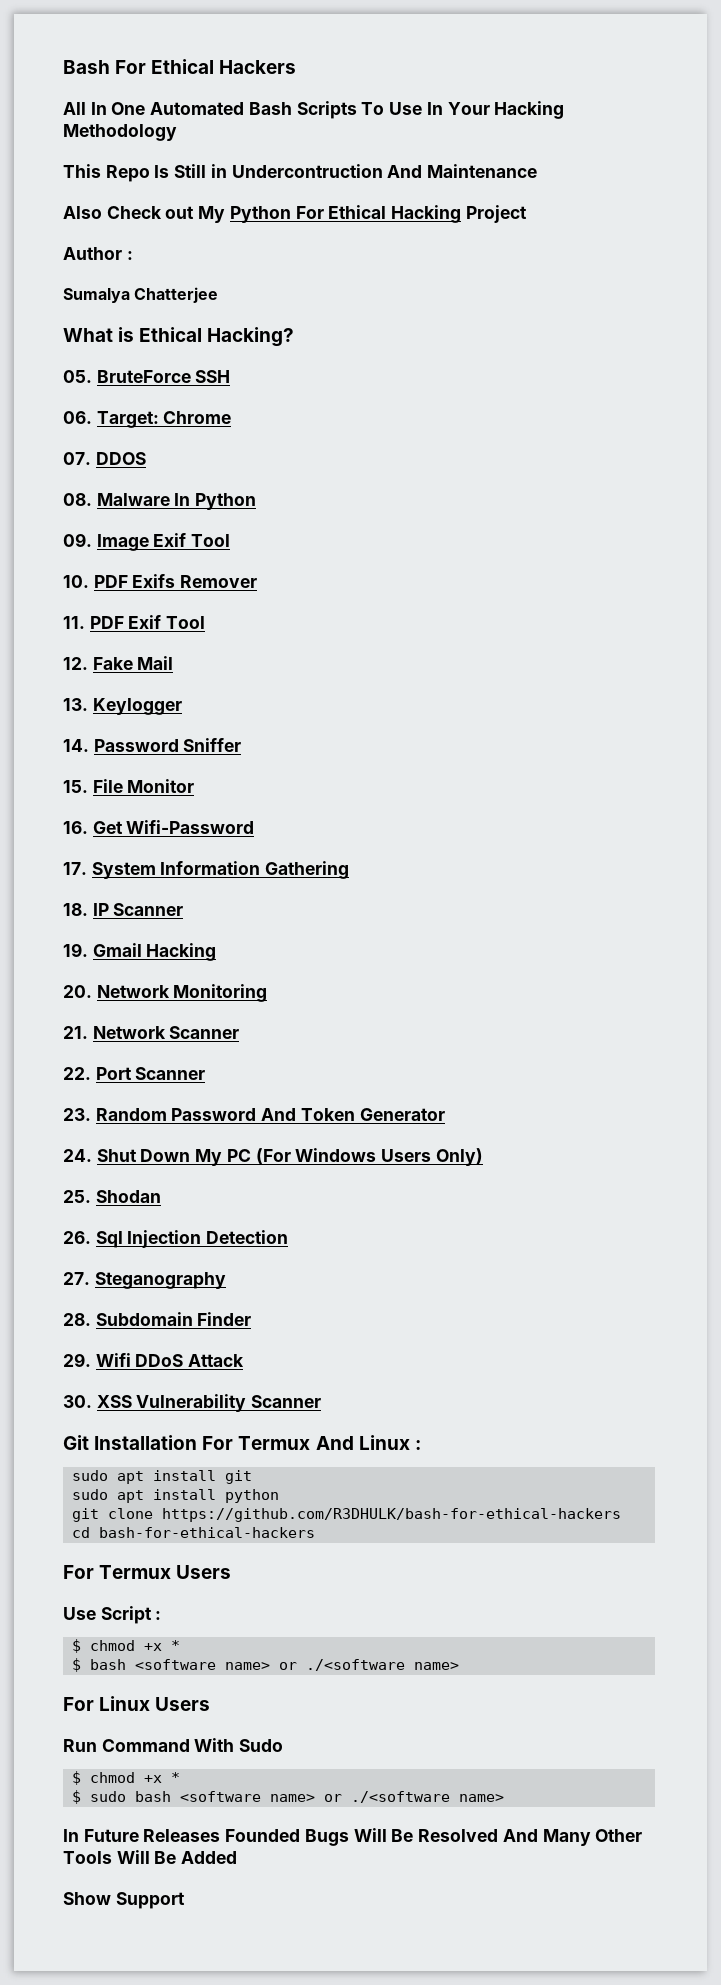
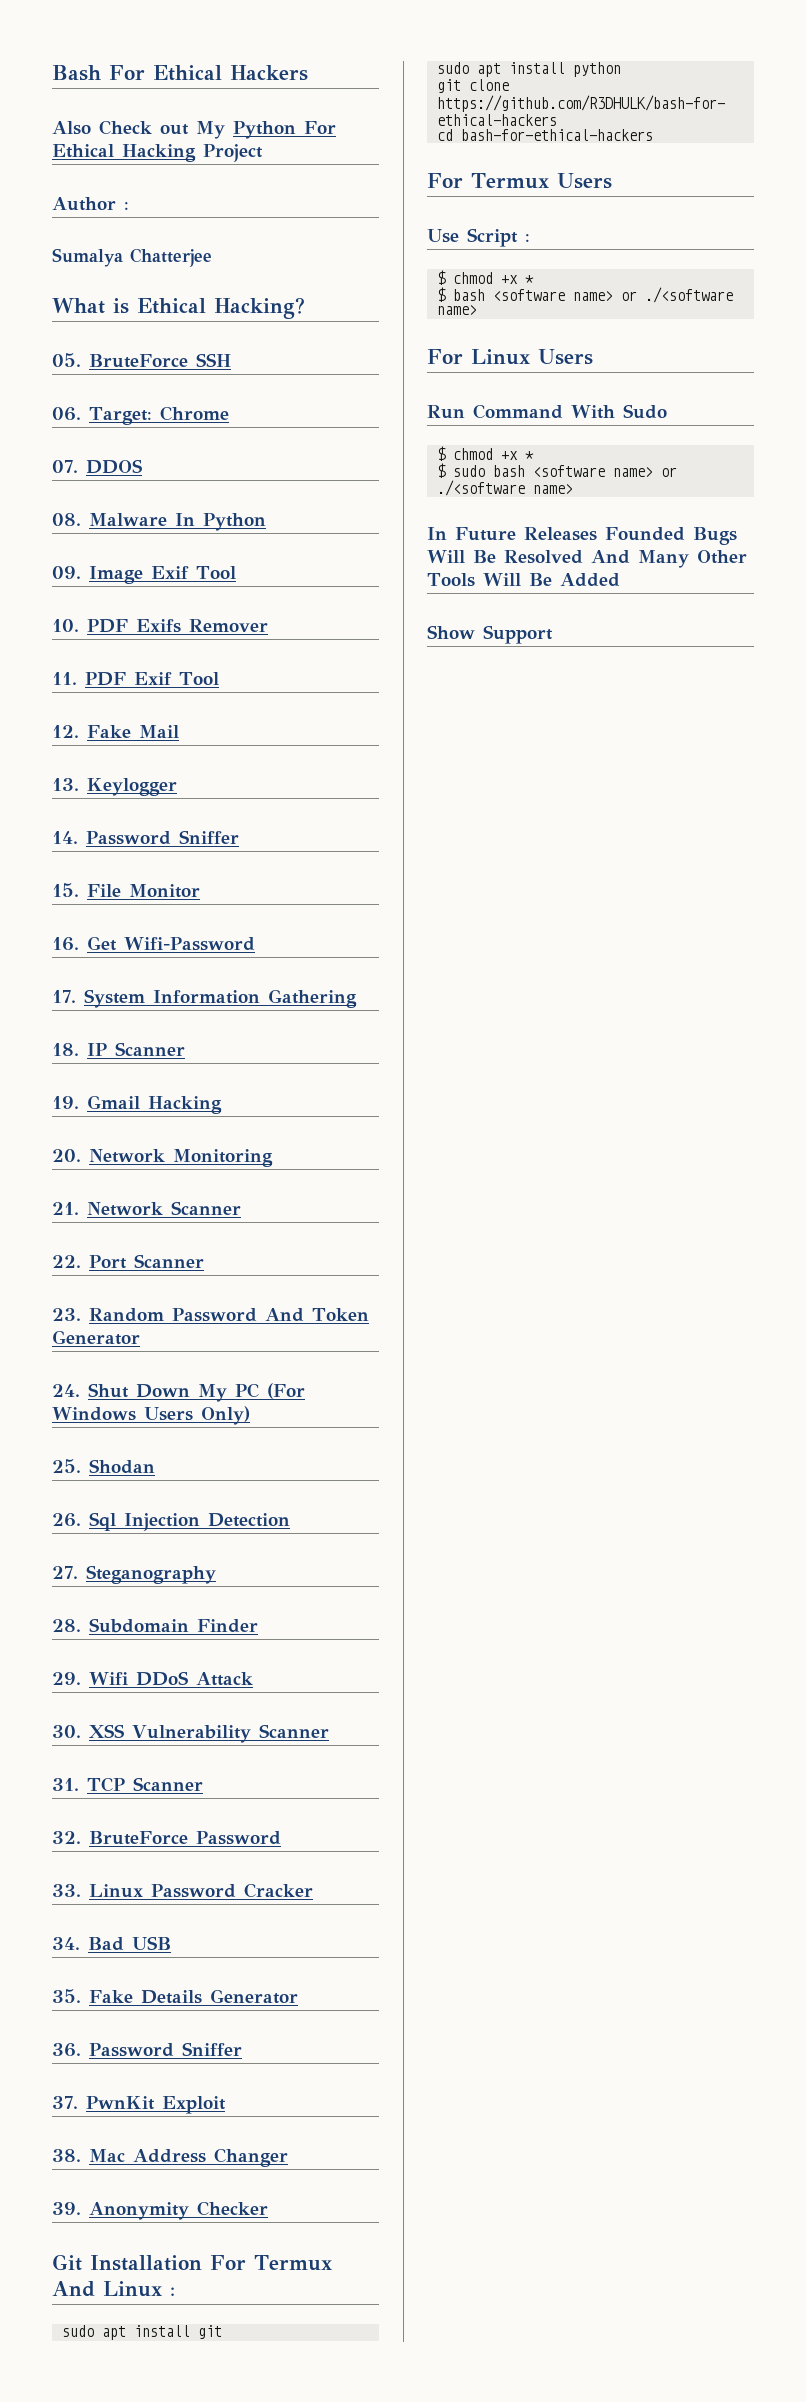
- All In One Automated Bash Scripts To Use In Your Hacking Methodology
- This Repo Is Still in Undercontruction And Maintenance
+ 31. TCP Scanner
+ 32. BruteForce Password
+ 33. Linux Password Cracker
+ 34. Bad USB
+ 35. Fake Details Generator
+ 36. Password Sniffer
+ 37. PwnKit Exploit
+ 38. Mac Address Changer
+ 39. Anonymity Checker

